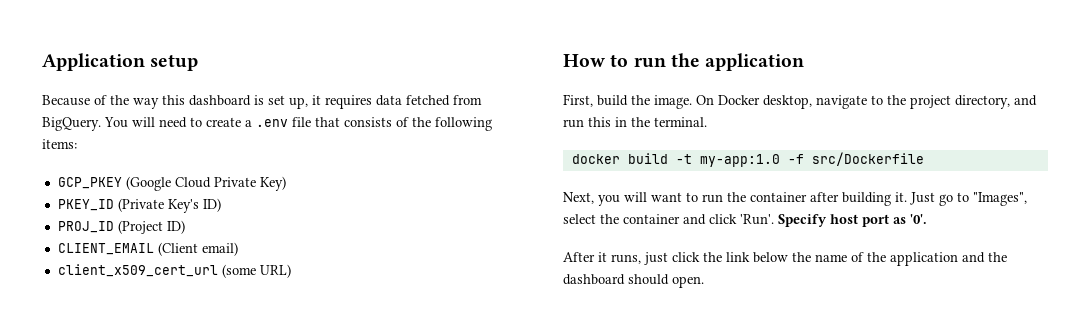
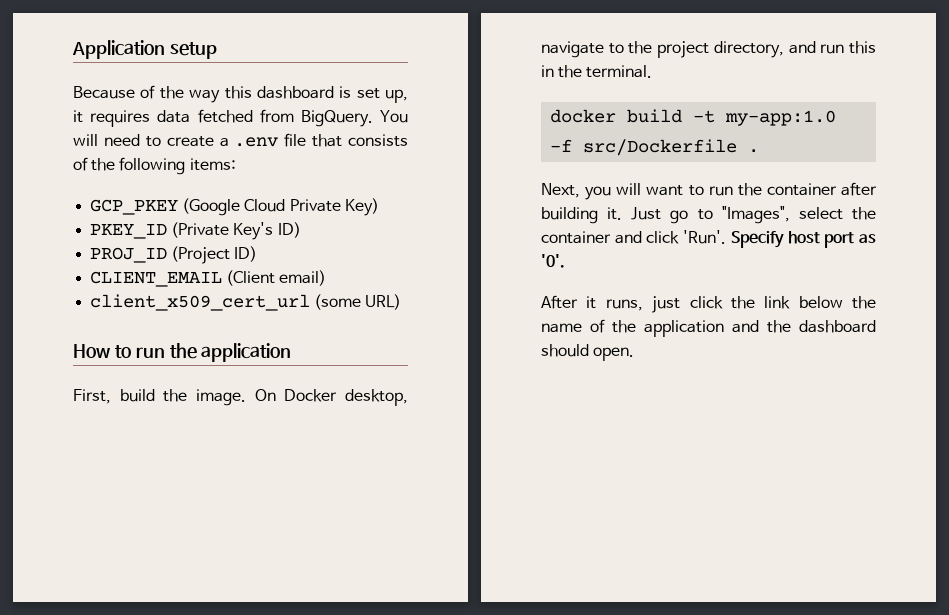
- docker build -t my-app:1.0 -f src/Dockerfile
+ docker build -t my-app:1.0 -f src/Dockerfile .

